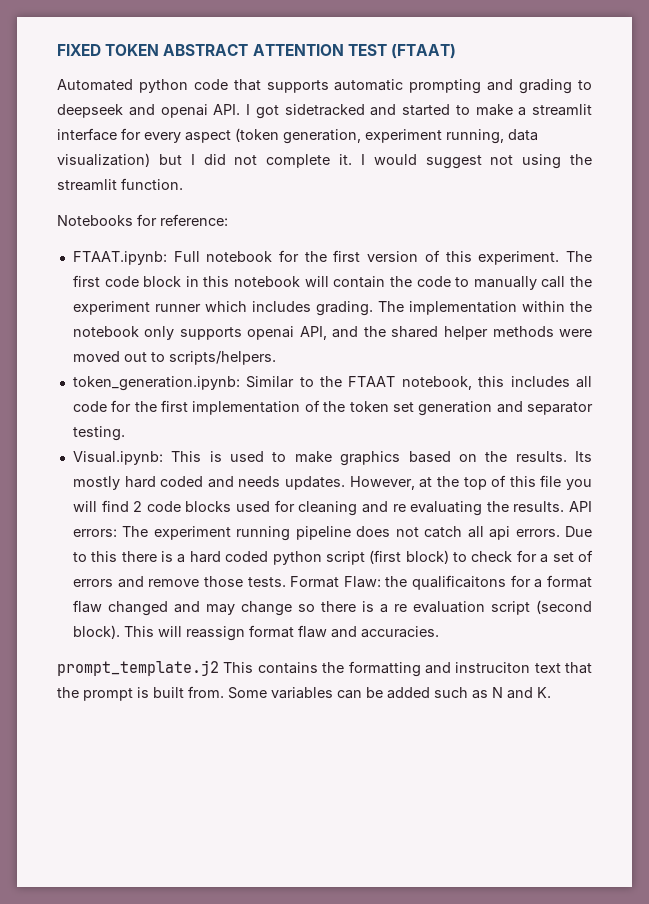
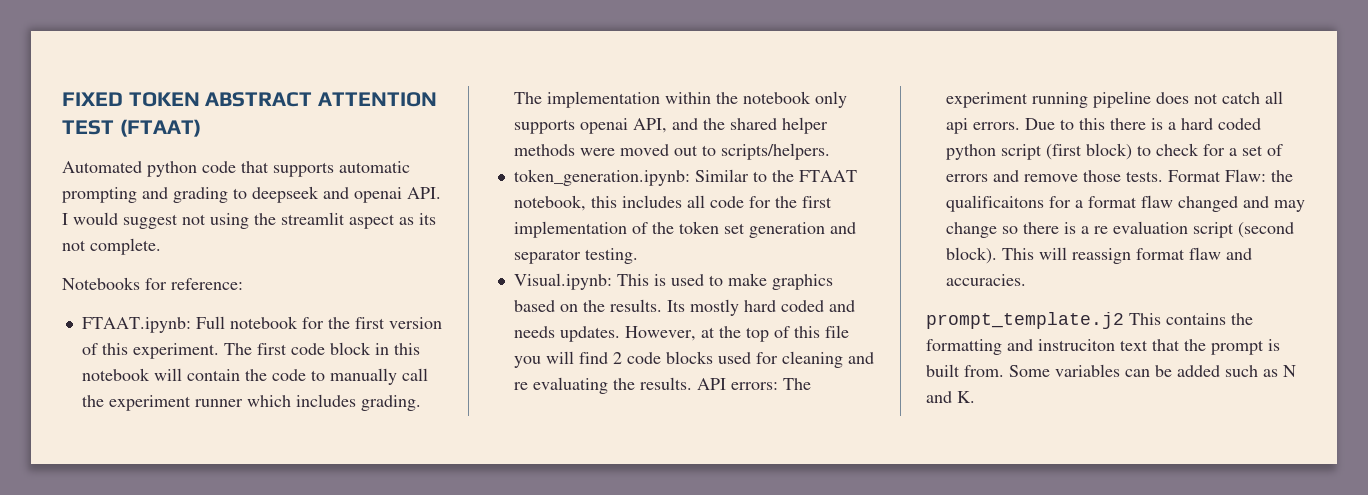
- Automated python code that supports automatic prompting and grading to deepseek and openai API. I got sidetracked and started to make a streamlit interface for every aspect (token generation, experiment running, data visualization) but I did not complete it. I would suggest not using the streamlit function.
+ Automated python code that supports automatic prompting and grading to deepseek and openai API. I would suggest not using the streamlit aspect as its not complete.

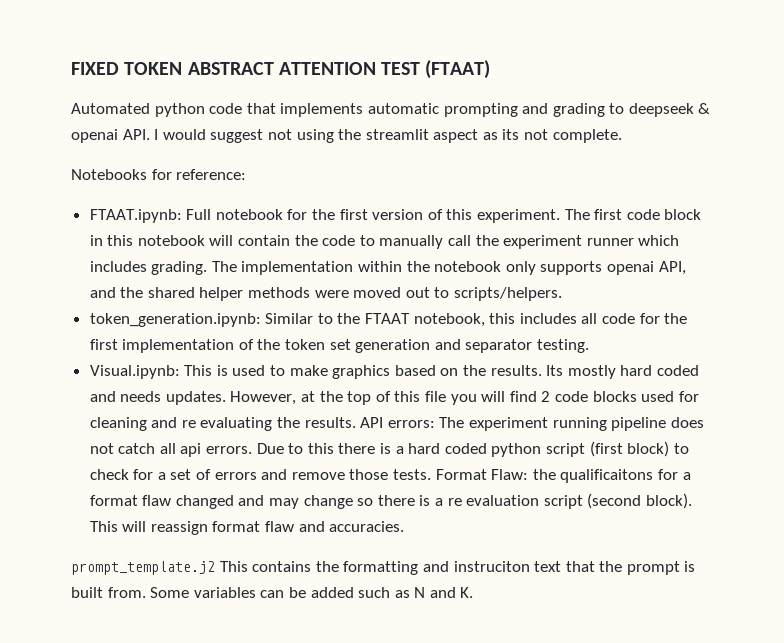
- Automated python code that supports automatic prompting and grading to deepseek and openai API. I would suggest not using the streamlit aspect as its not complete.
+ Automated python code that implements automatic prompting and grading to deepseek & openai API. I would suggest not using the streamlit aspect as its not complete.

